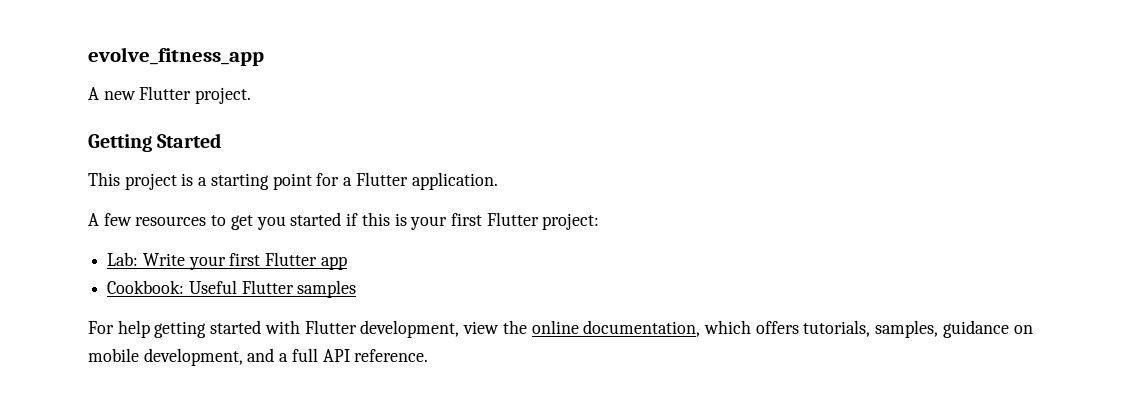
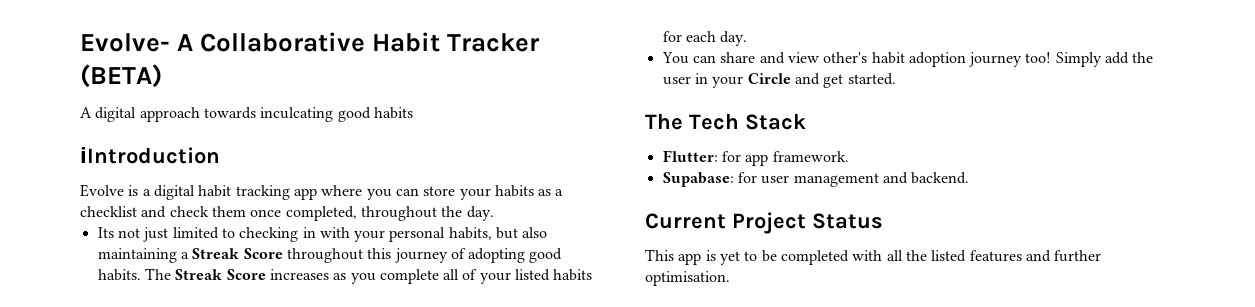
- evolve_fitness_app
- A new Flutter project.
- Getting Started
- This project is a starting point for a Flutter application.
- A few resources to get you started if this is your first Flutter project:
- Lab: Write your first Flutter app
- Cookbook: Useful Flutter samples
- For help getting started with Flutter development, view the online documentation, which offers tutorials, samples, guidance on mobile development, and a full API reference.
+ Evolve- A Collaborative Habit Tracker (BETA)
+ A digital approach towards inculcating good habits
+ ℹIntroduction
+ Evolve is a digital habit tracking app where you can store your habits as a checklist and check them once completed, throughout the day.
+ Its not just limited to checking in with your personal habits, but also maintaining a Streak Score throughout this journey of adopting good habits. The Streak Score increases as you complete all of your listed habits for each day.
+ You can share and view other's habit adoption journey too! Simply add the user in your Circle and get started.
+ The Tech Stack
+ Flutter: for app framework.
+ Supabase: for user management and backend.
+ Current Project Status
+ This app is yet to be completed with all the listed features and further optimisation.

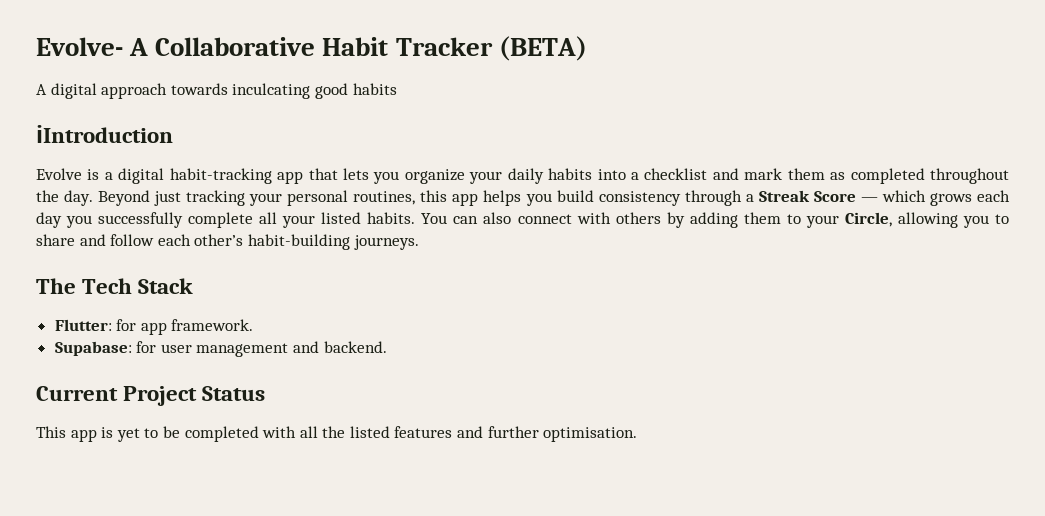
- Evolve is a digital habit tracking app where you can store your habits as a checklist and check them once completed, throughout the day.
- Its not just limited to checking in with your personal habits, but also maintaining a Streak Score throughout this journey of adopting good habits. The Streak Score increases as you complete all of your listed habits for each day.
- You can share and view other's habit adoption journey too! Simply add the user in your Circle and get started.
+ Evolve is a digital habit-tracking app that lets you organize your daily habits into a checklist and mark them as completed throughout the day. Beyond just tracking your personal routines, this app helps you build consistency through a Streak Score — which grows each day you successfully complete all your listed habits. You can also connect with others by adding them to your Circle, allowing you to share and follow each other’s habit-building journeys.

